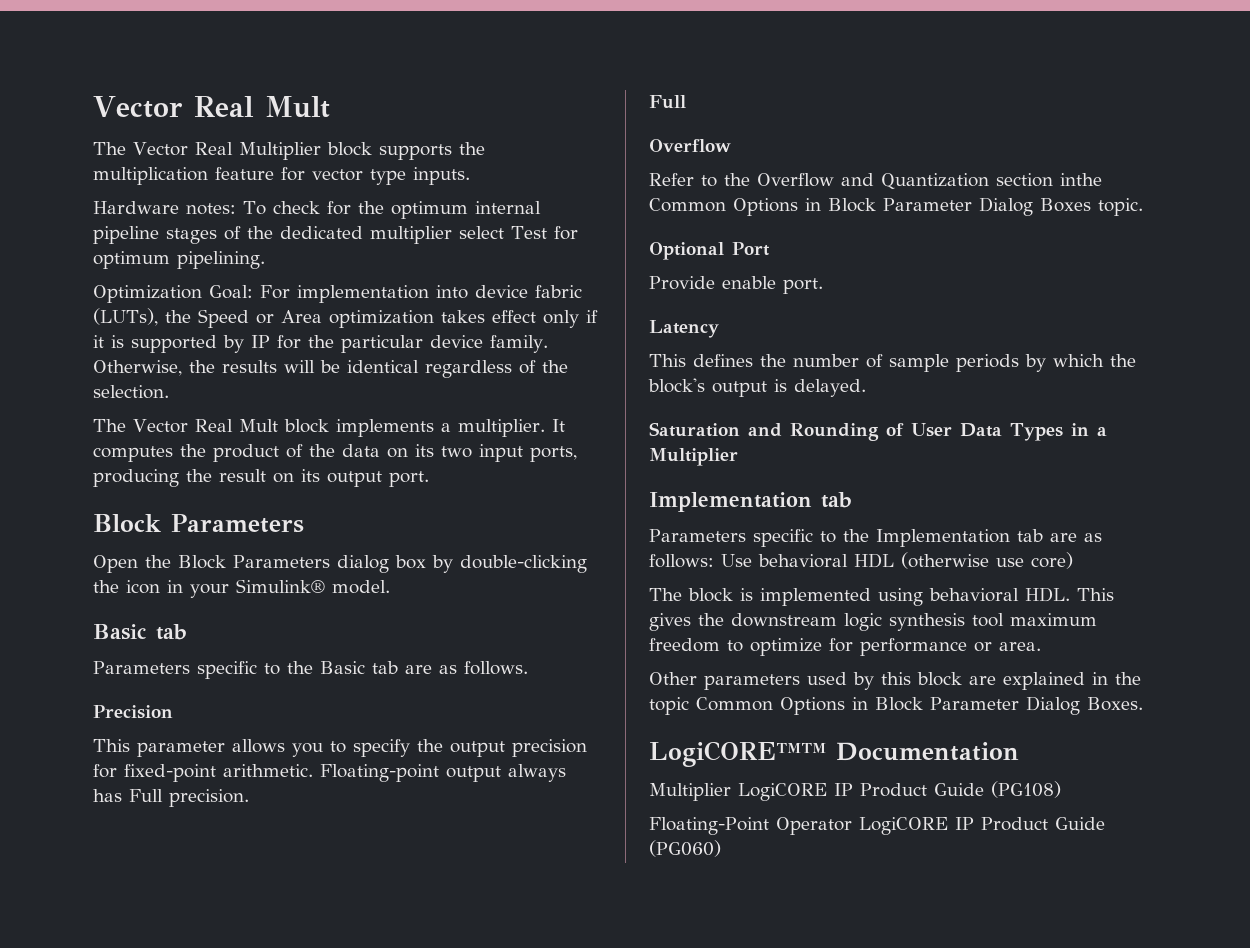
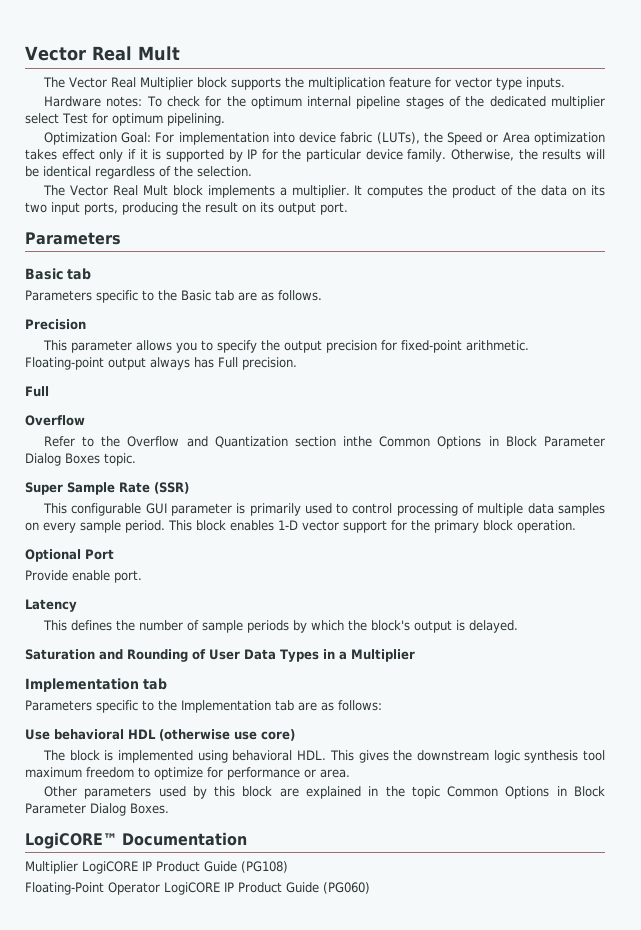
  It computes the product of the data on its two input ports, producing the result on its output port.
- Block Parameters
- Open the Block Parameters dialog box by double-clicking the icon in your Simulink® model.
+ Parameters
+ Super Sample Rate (SSR)
+ This configurable GUI parameter is primarily used to control processing of multiple data samples on every sample period. This block enables 1-D vector support for the primary block operation.
- Parameters specific to the Implementation tab are as follows: Use behavioral HDL (otherwise use core)
+ Parameters specific to the Implementation tab are as follows:
+ Use behavioral HDL (otherwise use core)
- LogiCORE™™ Documentation
+ LogiCORE™ Documentation

